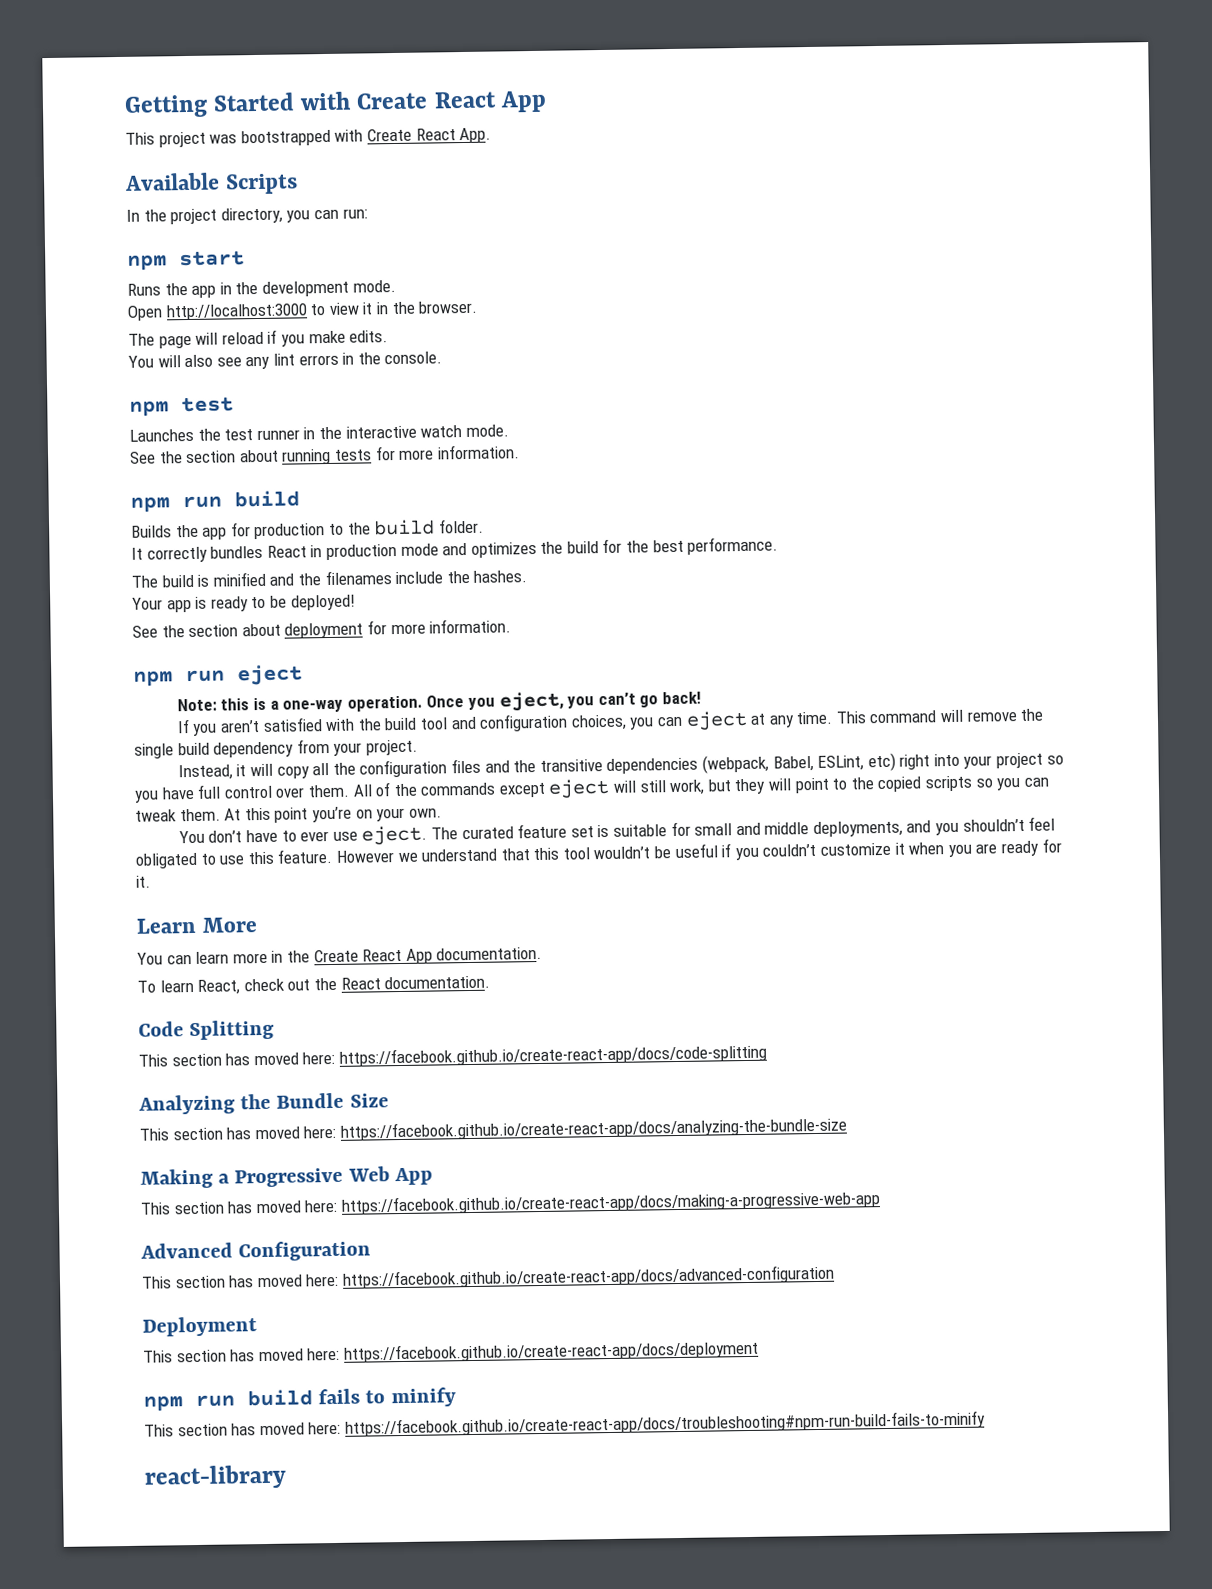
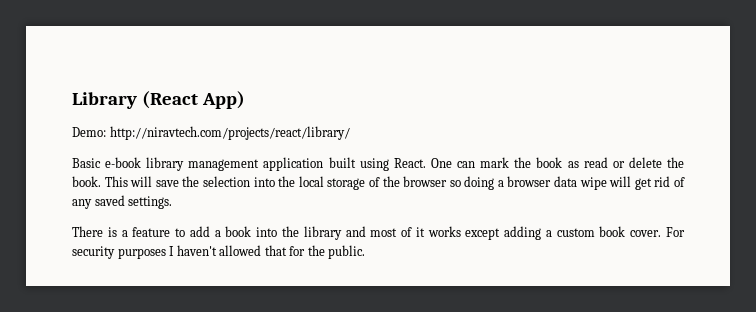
- Getting Started with Create React App
- This project was bootstrapped with Create React App.
- Available Scripts
- In the project directory, you can run:
- npm start
- Runs the app in the development mode.
- Open http://localhost:3000 to view it in the browser.
- The page will reload if you make edits.
- You will also see any lint errors in the console.
- npm test
- Launches the test runner in the interactive watch mode.
- See the section about running tests for more information.
- npm run build
- Builds the app for production to the build folder.
- It correctly bundles React in production mode and optimizes the build for the best performance.
- The build is minified and the filenames include the hashes.
- Your app is ready to be deployed!
- See the section about deployment for more information.
- npm run eject
- Note: this is a one-way operation. Once you eject, you can’t go back!
- If you aren’t satisfied with the build tool and configuration choices, you can eject at any time. This command will remove the single build dependency from your project.
- Instead, it will copy all the configuration files and the transitive dependencies (webpack, Babel, ESLint, etc) right into your project so you have full control over them. All of the commands except eject will still work, but they will point to the copied scripts so you can tweak them. At this point you’re on your own.
- You don’t have to ever use eject. The curated feature set is suitable for small and middle deployments, and you shouldn’t feel obligated to use this feature. However we understand that this tool wouldn’t be useful if you couldn’t customize it when you are ready for it.
- Learn More
- You can learn more in the Create React App documentation.
- To learn React, check out the React documentation.
- Code Splitting
- This section has moved here: https://facebook.github.io/create-react-app/docs/code-splitting
- Analyzing the Bundle Size
- This section has moved here: https://facebook.github.io/create-react-app/docs/analyzing-the-bundle-size
- Making a Progressive Web App
- This section has moved here: https://facebook.github.io/create-react-app/docs/making-a-progressive-web-app
- Advanced Configuration
- This section has moved here: https://facebook.github.io/create-react-app/docs/advanced-configuration
- Deployment
- This section has moved here: https://facebook.github.io/create-react-app/docs/deployment
- npm run build fails to minify
- This section has moved here: https://facebook.github.io/create-react-app/docs/troubleshooting#npm-run-build-fails-to-minify
- react-library
+ Library (React App)
+ Demo: http://niravtech.com/projects/react/library/
+ Basic e-book library management application built using React. One can mark the book as read or delete the book. This will save the selection into the local storage of the browser so doing a browser data wipe will get rid of any saved settings.
+ There is a feature to add a book into the library and most of it works except adding a custom book cover. For security purposes I haven't allowed that for the public.

